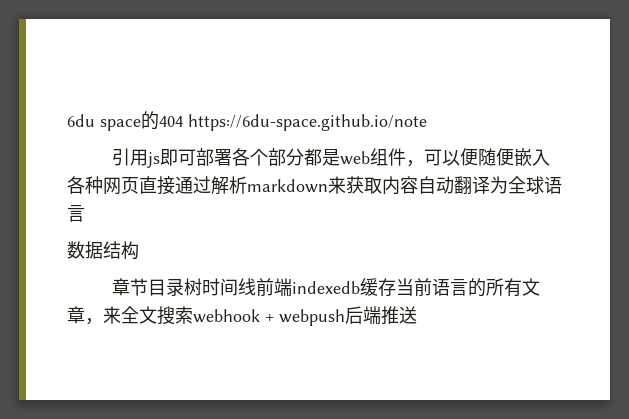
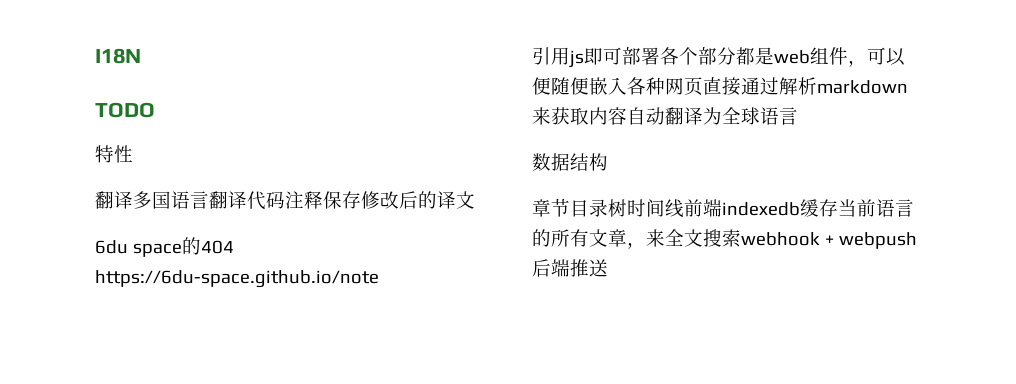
+ I18N
+ TODO
+ 特性
+ 翻译多国语言翻译代码注释保存修改后的译文

